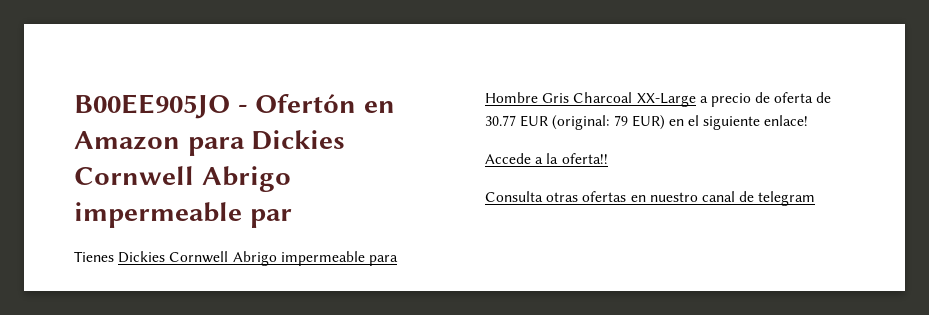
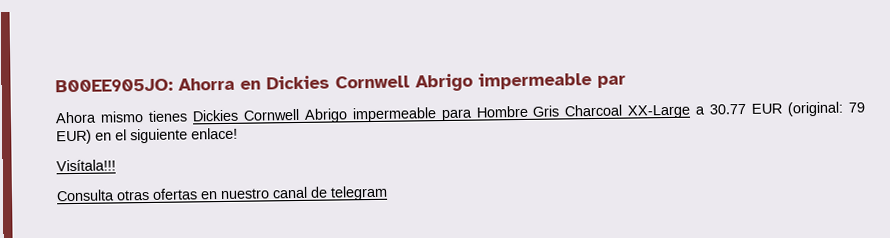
- B00EE905JO - Ofertón en Amazon para Dickies Cornwell Abrigo impermeable par
+ B00EE905JO: Ahorra en Dickies Cornwell Abrigo impermeable par
- Tienes Dickies Cornwell Abrigo impermeable para Hombre Gris Charcoal XX-Large a precio de oferta de 30.77 EUR (original: 79 EUR) en el siguiente enlace!
+ Ahora mismo tienes Dickies Cornwell Abrigo impermeable para Hombre Gris Charcoal XX-Large a 30.77 EUR (original: 79 EUR) en el siguiente enlace!
- Accede a la oferta!!
+ Visítala!!!

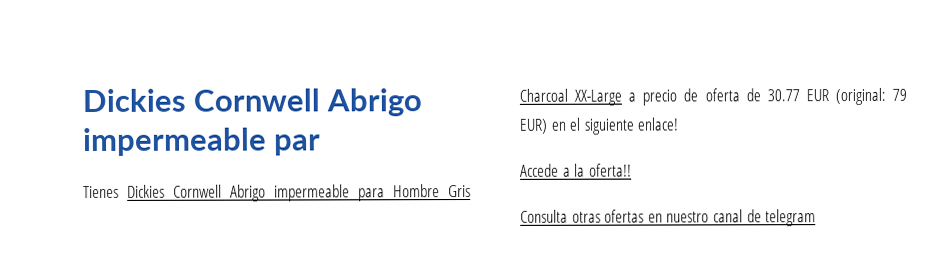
- B00EE905JO: Ahorra en Dickies Cornwell Abrigo impermeable par
+ Dickies Cornwell Abrigo impermeable par
- Ahora mismo tienes Dickies Cornwell Abrigo impermeable para Hombre Gris Charcoal XX-Large a 30.77 EUR (original: 79 EUR) en el siguiente enlace!
+ Tienes Dickies Cornwell Abrigo impermeable para Hombre Gris Charcoal XX-Large a precio de oferta de 30.77 EUR (original: 79 EUR) en el siguiente enlace!
- Visítala!!!
+ Accede a la oferta!!

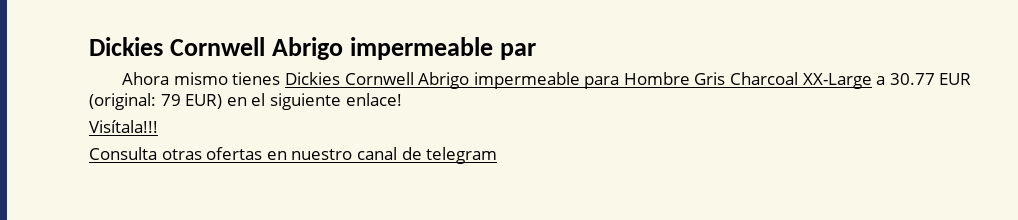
- Tienes Dickies Cornwell Abrigo impermeable para Hombre Gris Charcoal XX-Large a precio de oferta de 30.77 EUR (original: 79 EUR) en el siguiente enlace!
+ Ahora mismo tienes Dickies Cornwell Abrigo impermeable para Hombre Gris Charcoal XX-Large a 30.77 EUR (original: 79 EUR) en el siguiente enlace!
- Accede a la oferta!!
+ Visítala!!!

